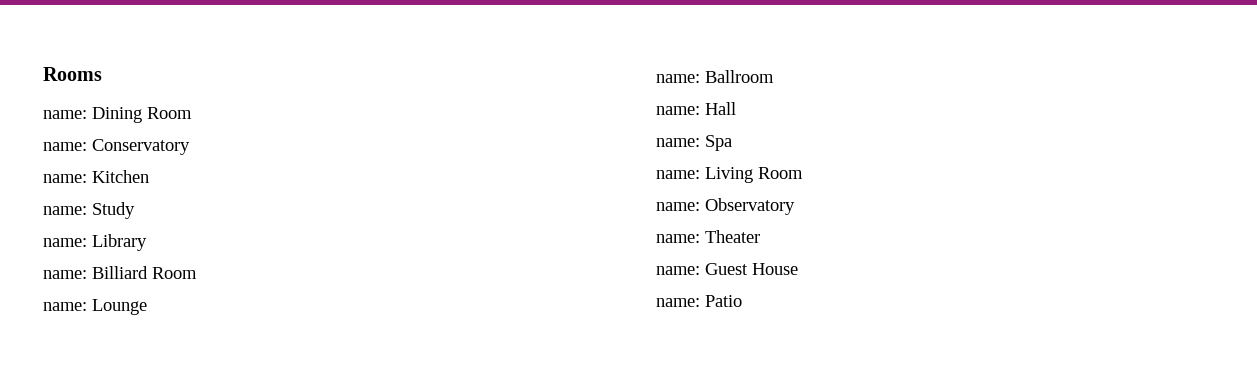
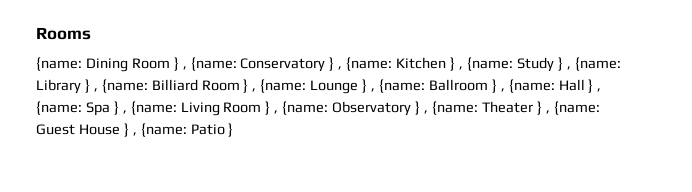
- name: Dining Room
- name: Conservatory
- name: Kitchen
- name: Study
- name: Library
- name: Billiard Room
- name: Lounge
- name: Ballroom
- name: Hall
- name: Spa
- name: Living Room
- name: Observatory
- name: Theater
- name: Guest House
- name: Patio
+ {name: Dining Room } , {name: Conservatory } , {name: Kitchen } , {name: Study } , {name: Library } , {name: Billiard Room } , {name: Lounge } , {name: Ballroom } , {name: Hall } , {name: Spa } , {name: Living Room } , {name: Observatory } , {name: Theater } , {name: Guest House } , {name: Patio }

